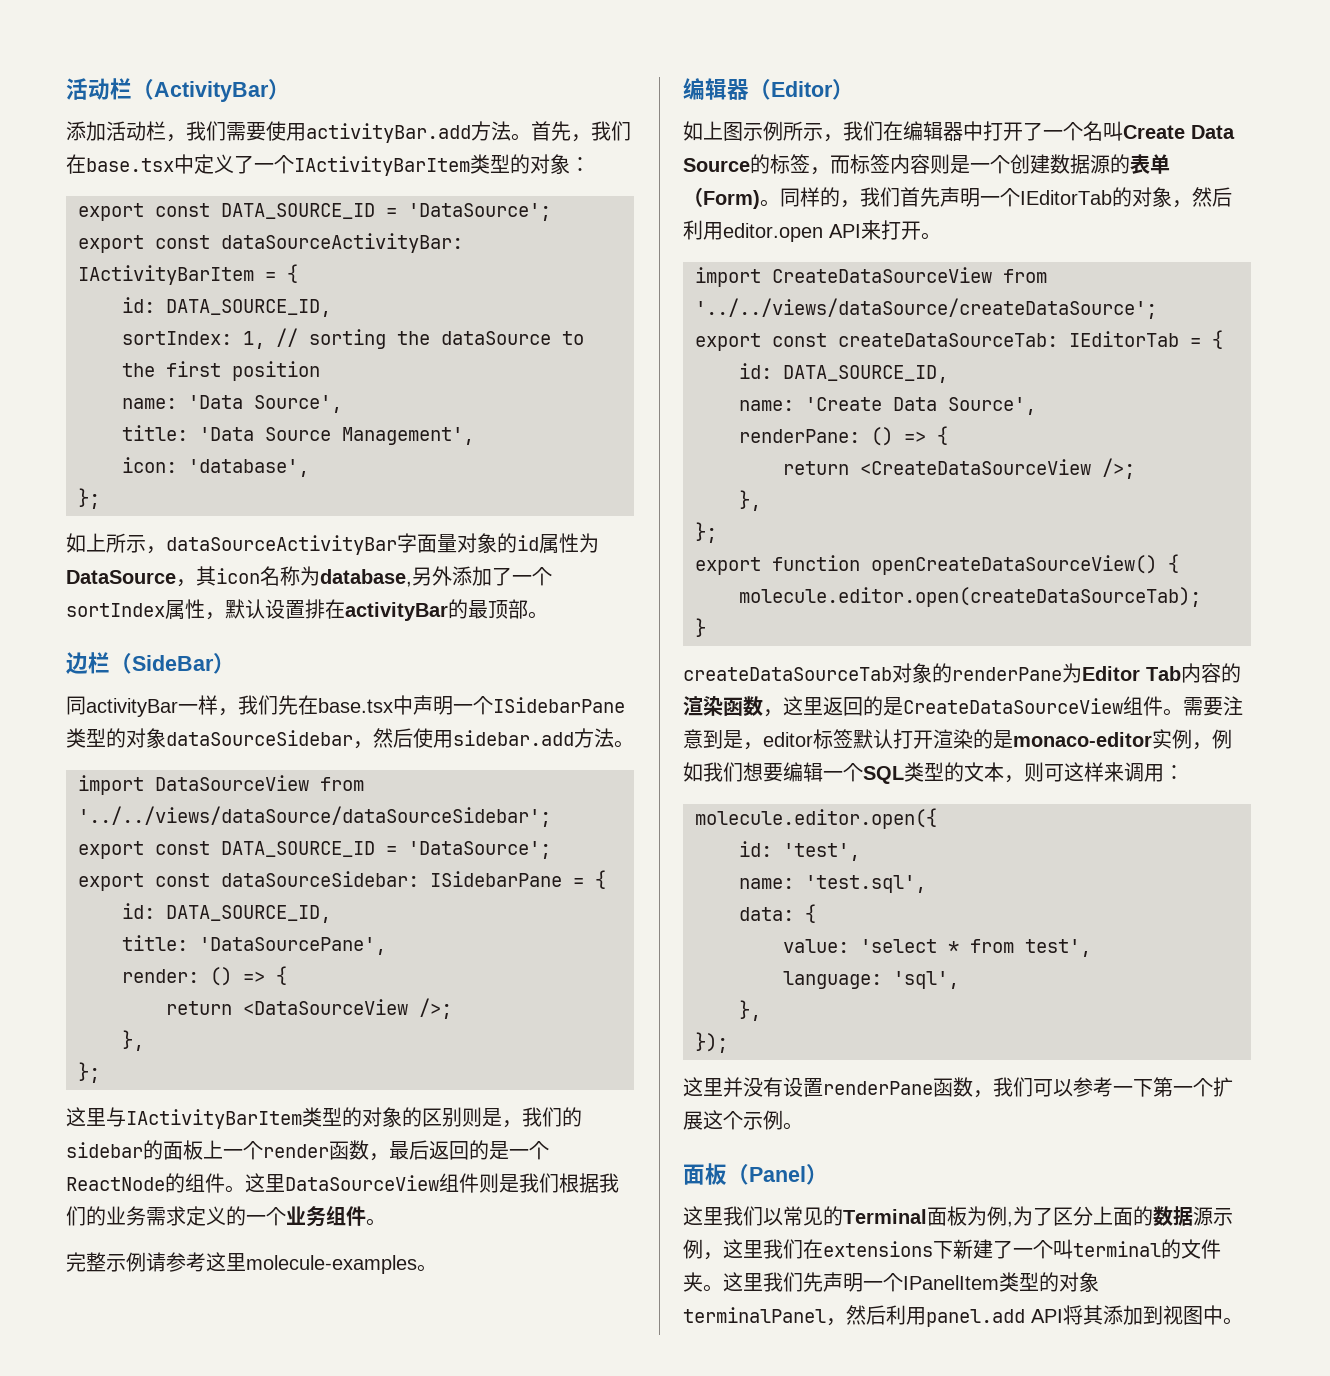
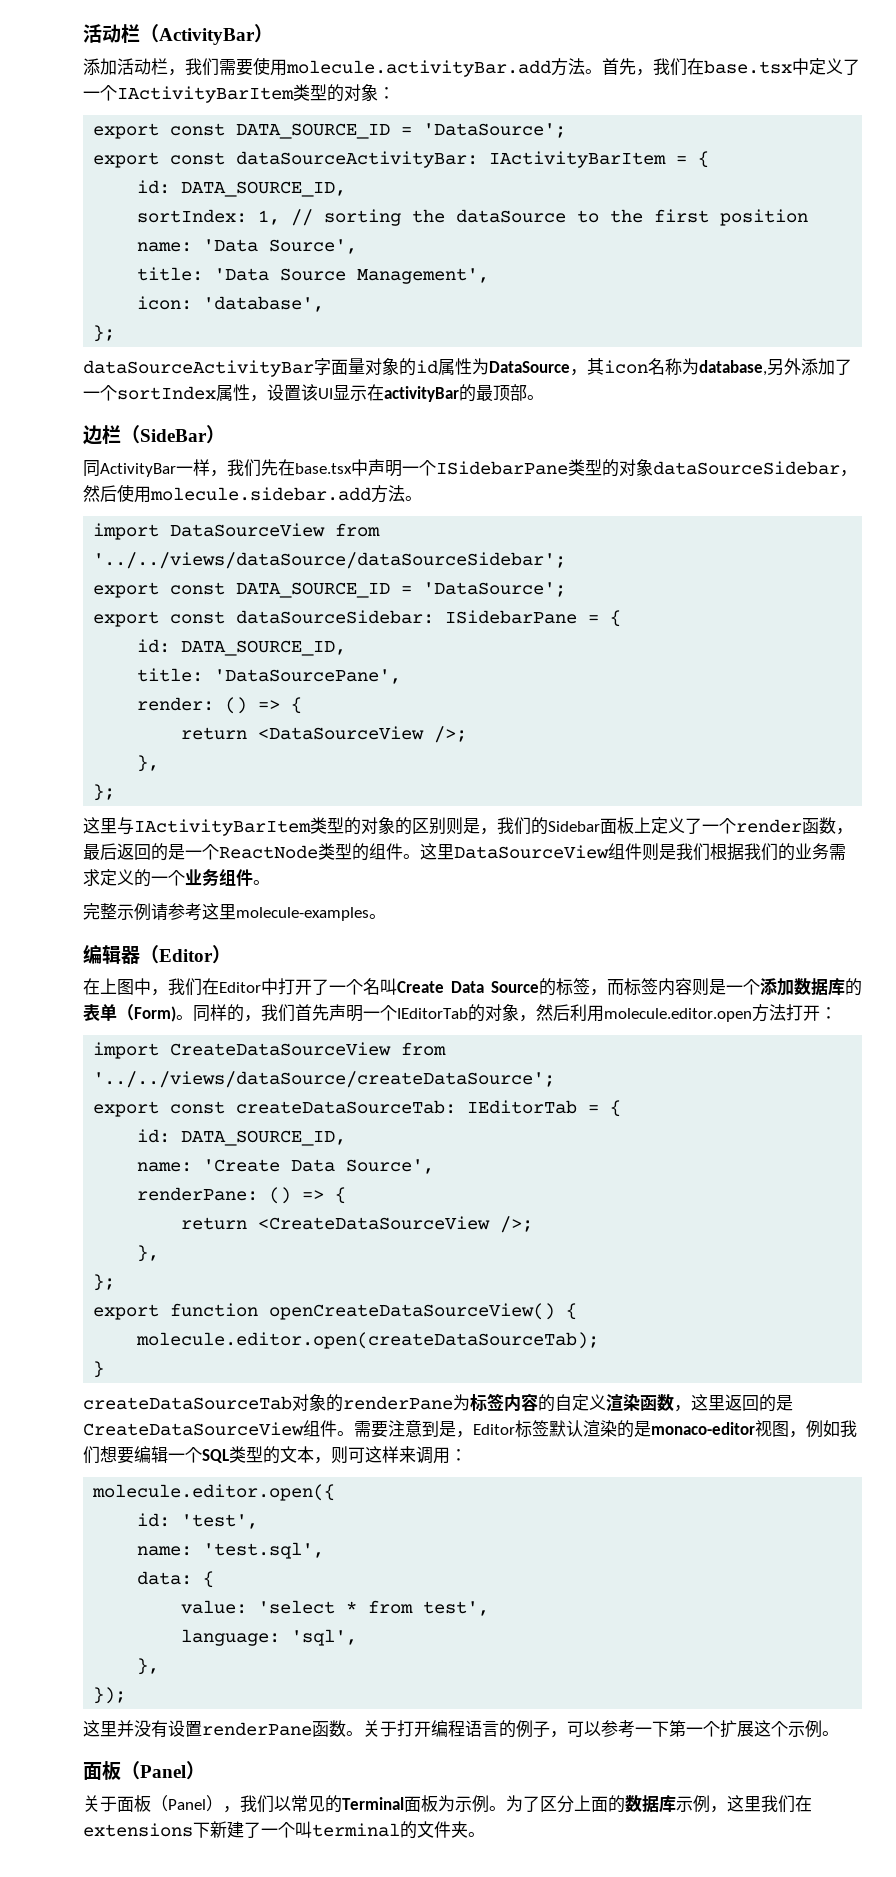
- 添加活动栏，我们需要使用activityBar.add方法。
+ 添加活动栏，我们需要使用molecule.activityBar.add方法。
- 如上所示，dataSourceActivityBar字面量对象的id属性为DataSource，其icon名称为database,另外添加了一个sortIndex属性，默认设置排在activityBar的最顶部。
+ dataSourceActivityBar字面量对象的id属性为DataSource，其icon名称为database,另外添加了一个sortIndex属性，设置该UI显示在activityBar的最顶部。
- 同activityBar一样，我们先在base.tsx中声明一个ISidebarPane类型的对象dataSourceSidebar，然后使用sidebar.add方法。
+ 同ActivityBar一样，我们先在base.tsx中声明一个ISidebarPane类型的对象dataSourceSidebar，然后使用molecule.sidebar.add方法。
- 这里与IActivityBarItem类型的对象的区别则是，我们的sidebar的面板上一个render函数，最后返回的是一个ReactNode的组件。
+ 这里与IActivityBarItem类型的对象的区别则是，我们的Sidebar面板上定义了一个render函数，最后返回的是一个ReactNode类型的组件。
- 如上图示例所示，我们在编辑器中打开了一个名叫Create Data Source的标签，而标签内容则是一个创建数据源的表单（Form)。
+ 在上图中，我们在Editor中打开了一个名叫Create Data Source的标签，而标签内容则是一个添加数据库的表单（Form)。
- 同样的，我们首先声明一个IEditorTab的对象，然后利用editor.open API来打开。
+ 同样的，我们首先声明一个IEditorTab的对象，然后利用molecule.editor.open方法打开：
- createDataSourceTab对象的renderPane为Editor Tab内容的渲染函数，这里返回的是CreateDataSourceView组件。
+ createDataSourceTab对象的renderPane为标签内容的自定义渲染函数，这里返回的是CreateDataSourceView组件。
- 需要注意到是，editor标签默认打开渲染的是monaco-editor实例，例如我们想要编辑一个SQL类型的文本，则可这样来调用：
+ 需要注意到是，Editor标签默认渲染的是monaco-editor视图，例如我们想要编辑一个SQL类型的文本，则可这样来调用：
- 这里并没有设置renderPane函数，我们可以参考一下第一个扩展这个示例。
+ 这里并没有设置renderPane函数。关于打开编程语言的例子，可以参考一下第一个扩展这个示例。
- 这里我们以常见的Terminal面板为例,为了区分上面的数据源示例，这里我们在extensions下新建了一个叫terminal的文件夹。这里我们先声明一个IPanelItem类型的对象terminalPanel，然后利用panel.add API将其添加到视图中。
+ 关于面板（Panel），我们以常见的Terminal面板为示例。为了区分上面的数据库示例，这里我们在extensions下新建了一个叫terminal的文件夹。

